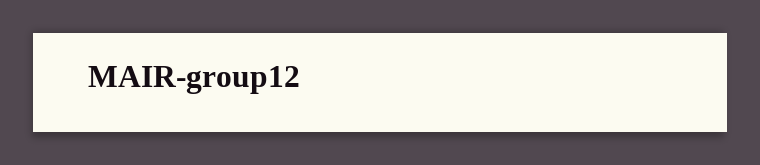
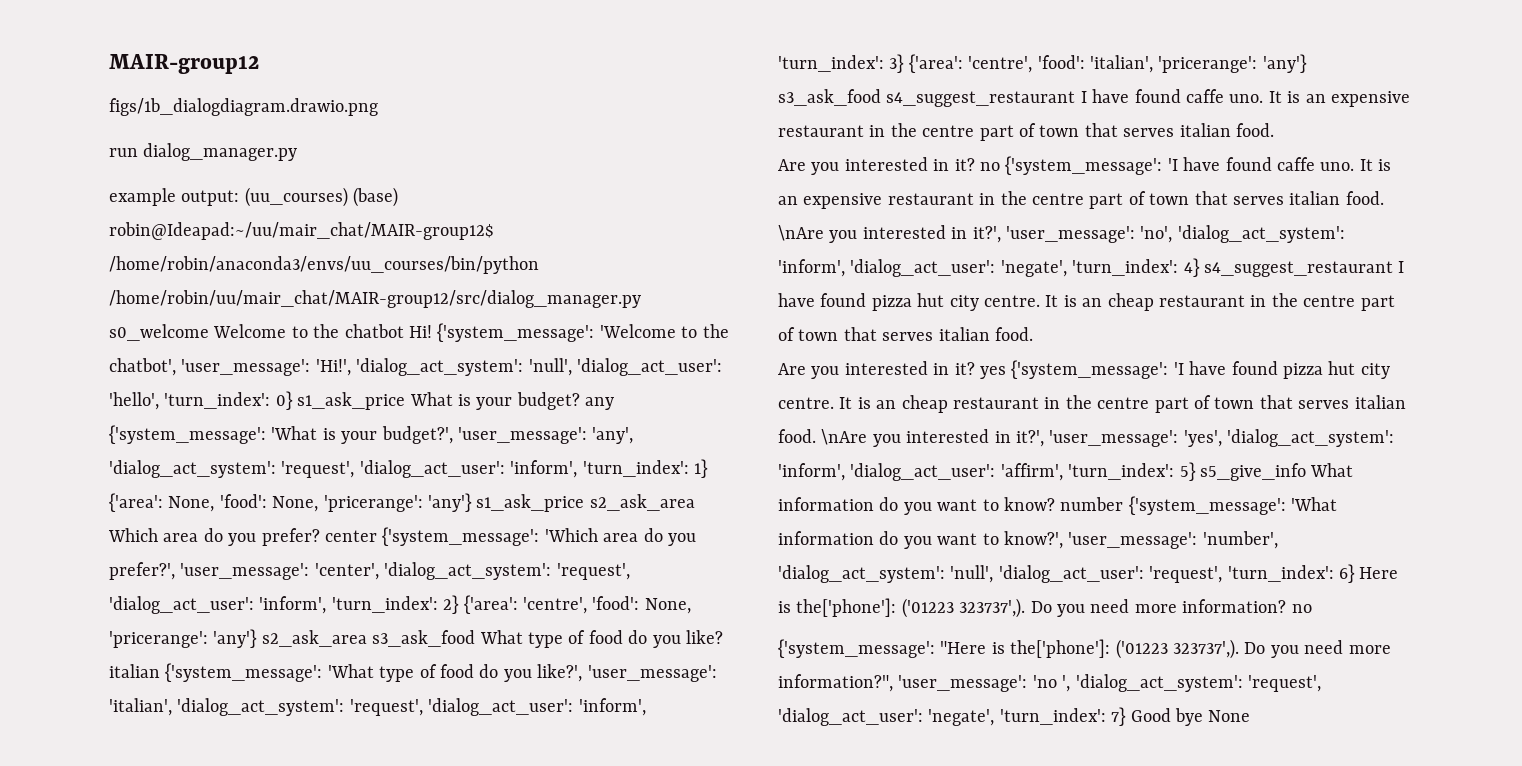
+ figs/1b_dialogdiagram.drawio.png
+ run dialog_manager.py
+ example output: (uu_courses) (base) robin@Ideapad:~/uu/mair_chat/MAIR-group12$ /home/robin/anaconda3/envs/uu_courses/bin/python /home/robin/uu/mair_chat/MAIR-group12/src/dialog_manager.py s0_welcome Welcome to the chatbot Hi! {'system_message': 'Welcome to the chatbot', 'user_message': 'Hi!', 'dialog_act_system': 'null', 'dialog_act_user': 'hello', 'turn_index': 0} s1_ask_price What is your budget? any {'system_message': 'What is your budget?', 'user_message': 'any', 'dialog_act_system': 'request', 'dialog_act_user': 'inform', 'turn_index': 1} {'area': None, 'food': None, 'pricerange': 'any'} s1_ask_price s2_ask_area Which area do you prefer? center {'system_message': 'Which area do you prefer?', 'user_message': 'center', 'dialog_act_system': 'request', 'dialog_act_user': 'inform', 'turn_index': 2} {'area': 'centre', 'food': None, 'pricerange': 'any'} s2_ask_area s3_ask_food What type of food do you like? italian {'system_message': 'What type of food do you like?', 'user_message': 'italian', 'dialog_act_system': 'request', 'dialog_act_user': 'inform', 'turn_index': 3} {'area': 'centre', 'food': 'italian', 'pricerange': 'any'} s3_ask_food s4_suggest_restaurant I have found caffe uno. It is an expensive restaurant in the centre part of town that serves italian food.
+ Are you interested in it? no {'system_message': 'I have found caffe uno. It is an expensive restaurant in the centre part of town that serves italian food. \nAre you interested in it?', 'user_message': 'no', 'dialog_act_system': 'inform', 'dialog_act_user': 'negate', 'turn_index': 4} s4_suggest_restaurant I have found pizza hut city centre. It is an cheap restaurant in the centre part of town that serves italian food.
+ Are you interested in it? yes {'system_message': 'I have found pizza hut city centre. It is an cheap restaurant in the centre part of town that serves italian food. \nAre you interested in it?', 'user_message': 'yes', 'dialog_act_system': 'inform', 'dialog_act_user': 'affirm', 'turn_index': 5} s5_give_info What information do you want to know? number {'system_message': 'What information do you want to know?', 'user_message': 'number', 'dialog_act_system': 'null', 'dialog_act_user': 'request', 'turn_index': 6} Here is the['phone']: ('01223 323737',). Do you need more information? no
+ {'system_message': "Here is the['phone']: ('01223 323737',). Do you need more information?", 'user_message': 'no ', 'dialog_act_system': 'request', 'dialog_act_user': 'negate', 'turn_index': 7} Good bye None

